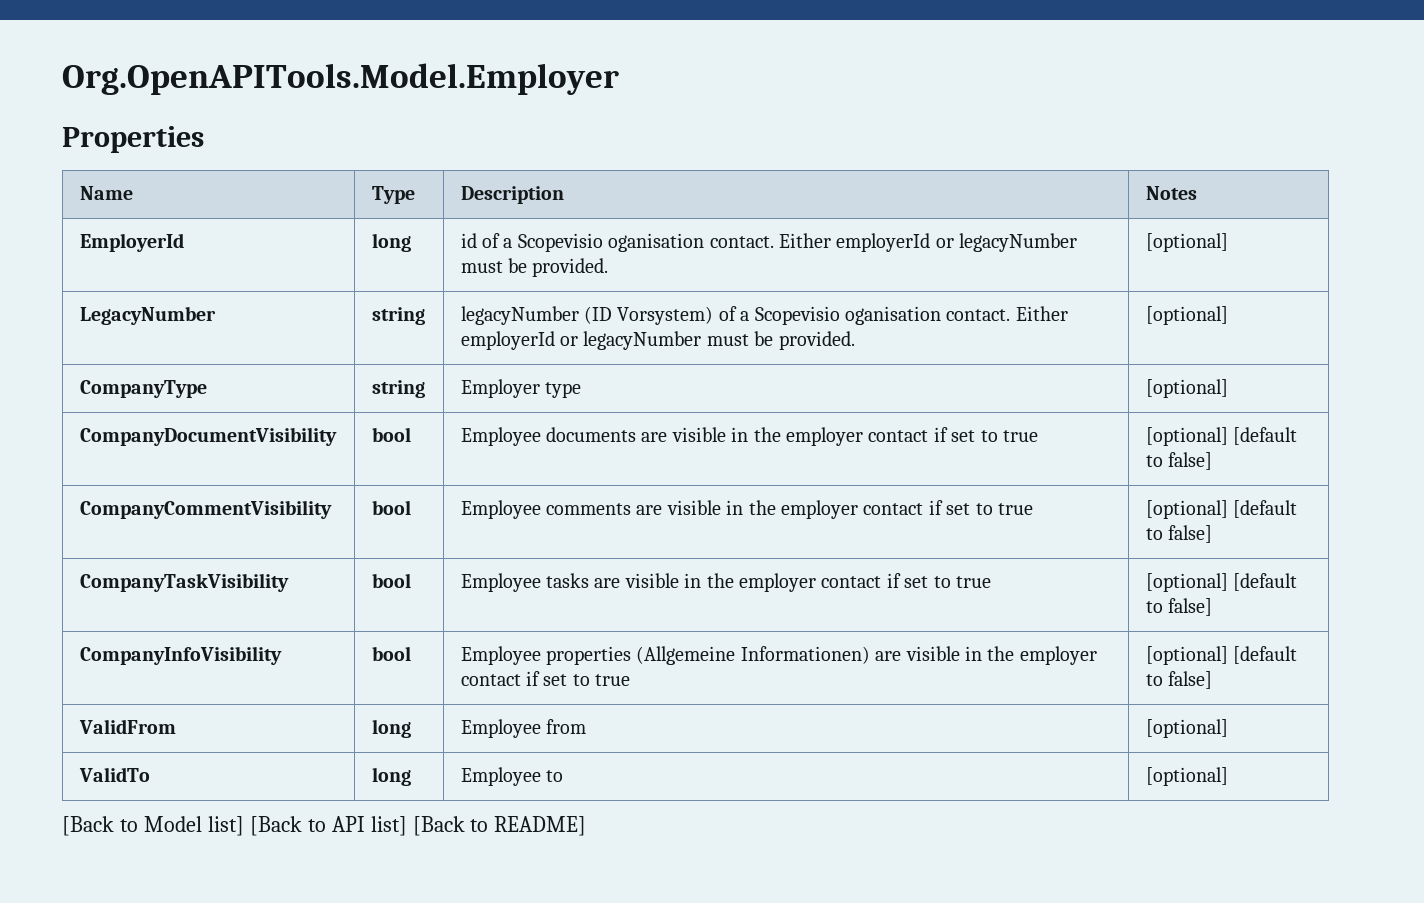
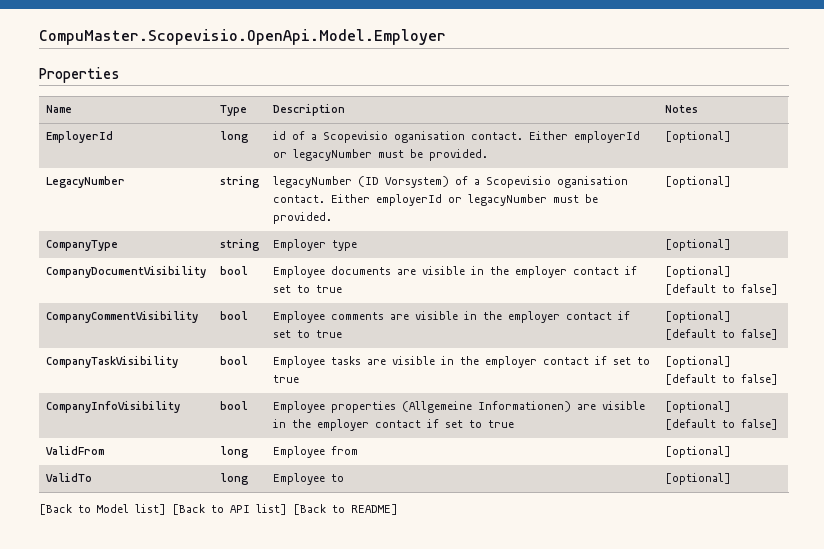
- Org.OpenAPITools.Model.Employer
+ CompuMaster.Scopevisio.OpenApi.Model.Employer

